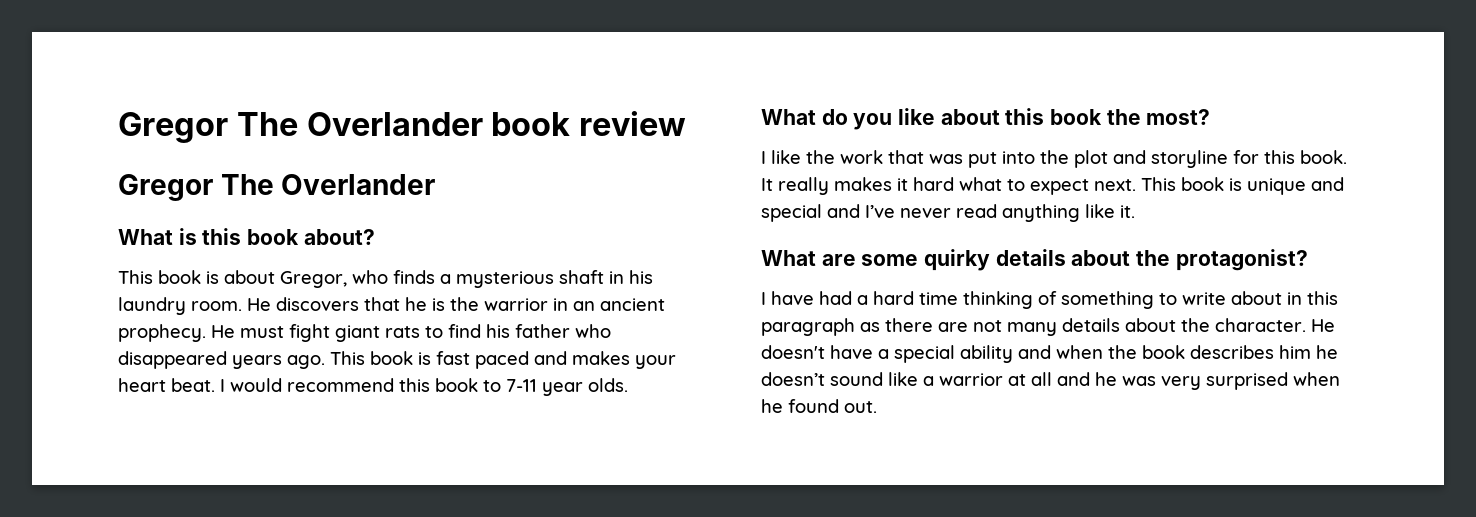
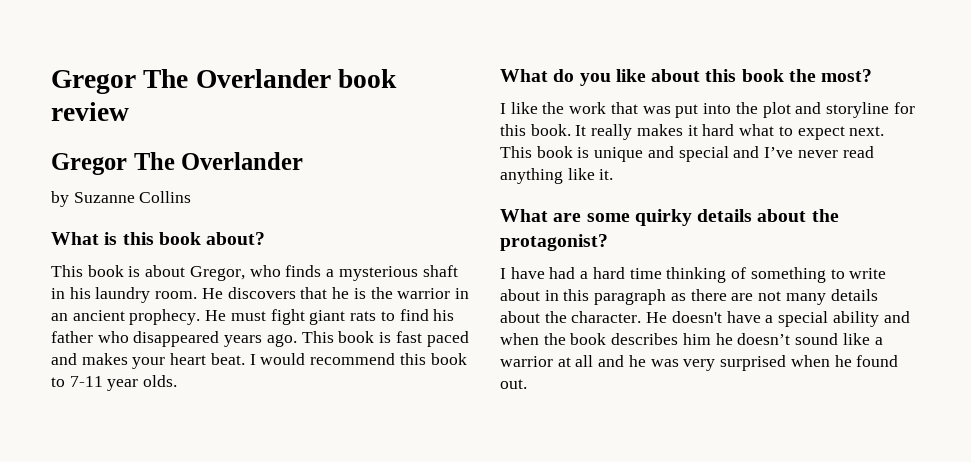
+ by Suzanne Collins

